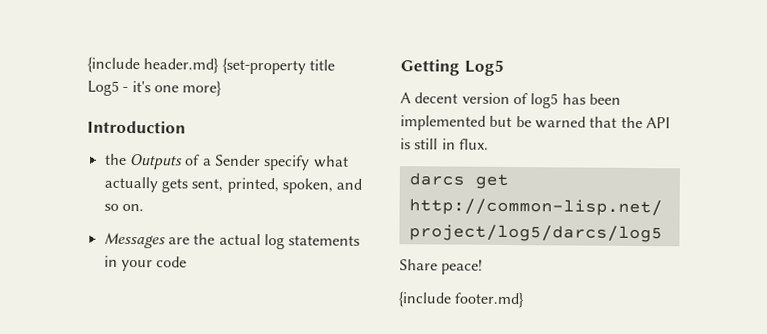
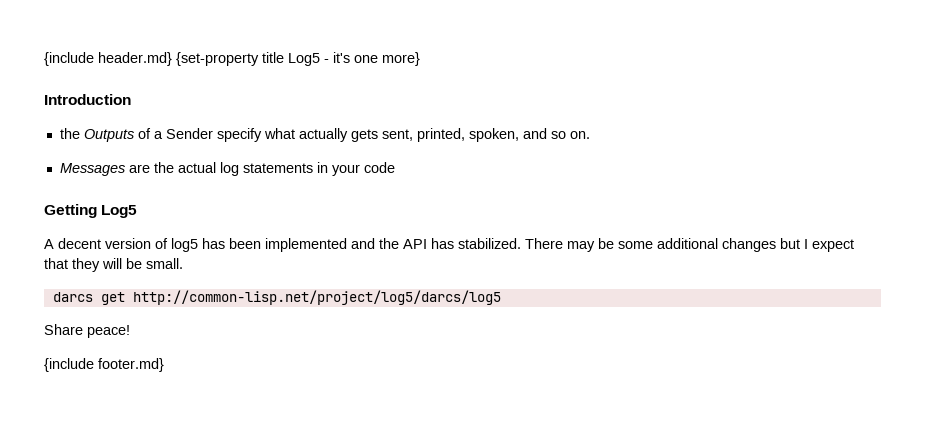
- A decent version of log5 has been implemented but be warned that the API is still in flux.
+ A decent version of log5 has been implemented and the API has stabilized. There may be some additional changes but I expect that they will be small.

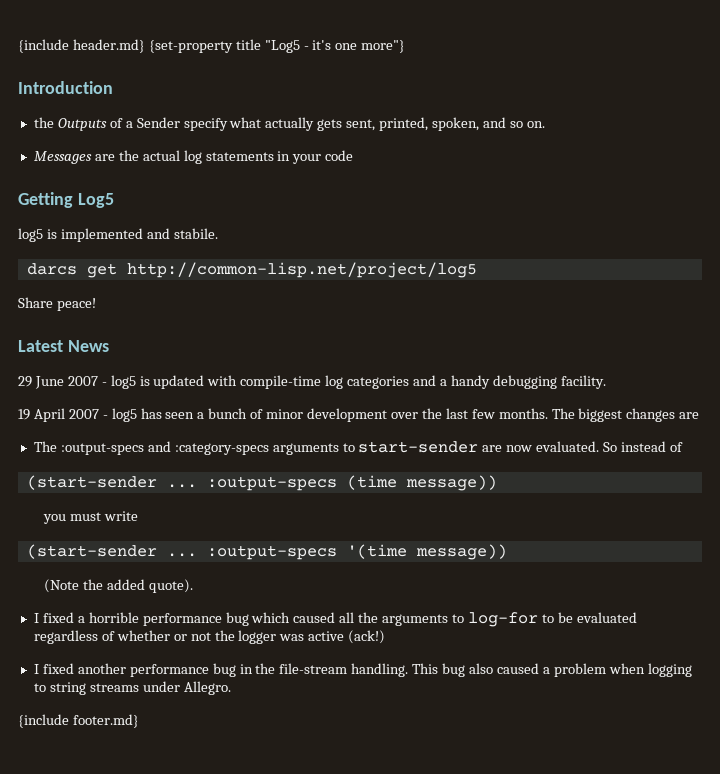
- {include header.md} {set-property title Log5 - it's one more}
+ {include header.md} {set-property title "Log5 - it's one more"}
- A decent version of log5 has been implemented and the API has stabilized. There may be some additional changes but I expect that they will be small.
+ log5 is implemented and stabile.
- darcs get http://common-lisp.net/project/log5/darcs/log5
+ darcs get http://common-lisp.net/project/log5
+ Latest News
+ 29 June 2007 - log5 is updated with compile-time log categories and a handy debugging facility.
+ 19 April 2007 - log5 has seen a bunch of minor development over the last few months. The biggest changes are
+ The :output-specs and :category-specs arguments to start-sender are now evaluated. So instead of
+ (start-sender ... :output-specs (time message))
+ you must write
+ (start-sender ... :output-specs '(time message))
+ (Note the added quote).
+ I fixed a horrible performance bug which caused all the arguments to log-for to be evaluated regardless of whether or not the logger was active (ack!)
+ I fixed another performance bug in the file-stream handling. This bug also caused a problem when logging to string streams under Allegro.

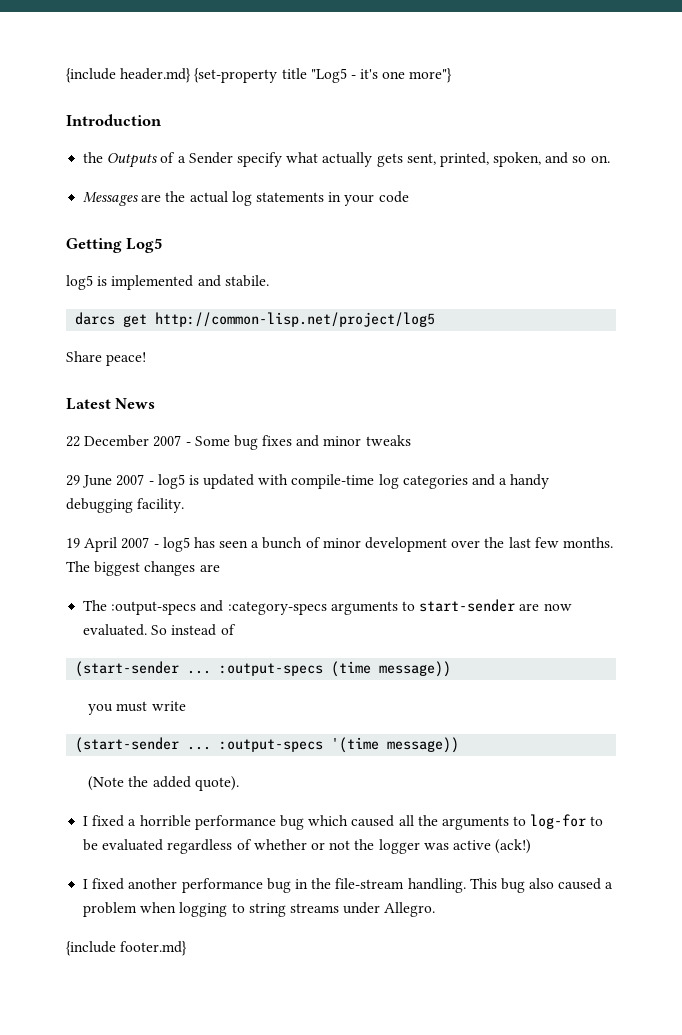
+ 22 December 2007 - Some bug fixes and minor tweaks

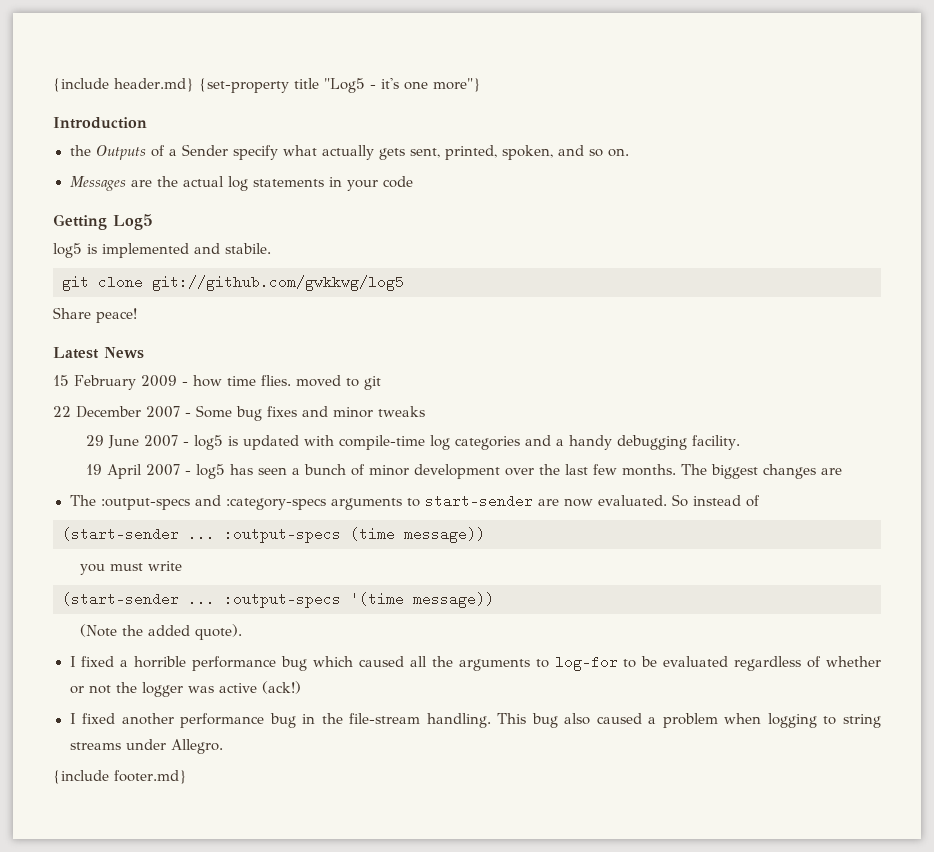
- darcs get http://common-lisp.net/project/log5
+ git clone git://github.com/gwkkwg/log5
+ 15 February 2009 - how time flies. moved to git

